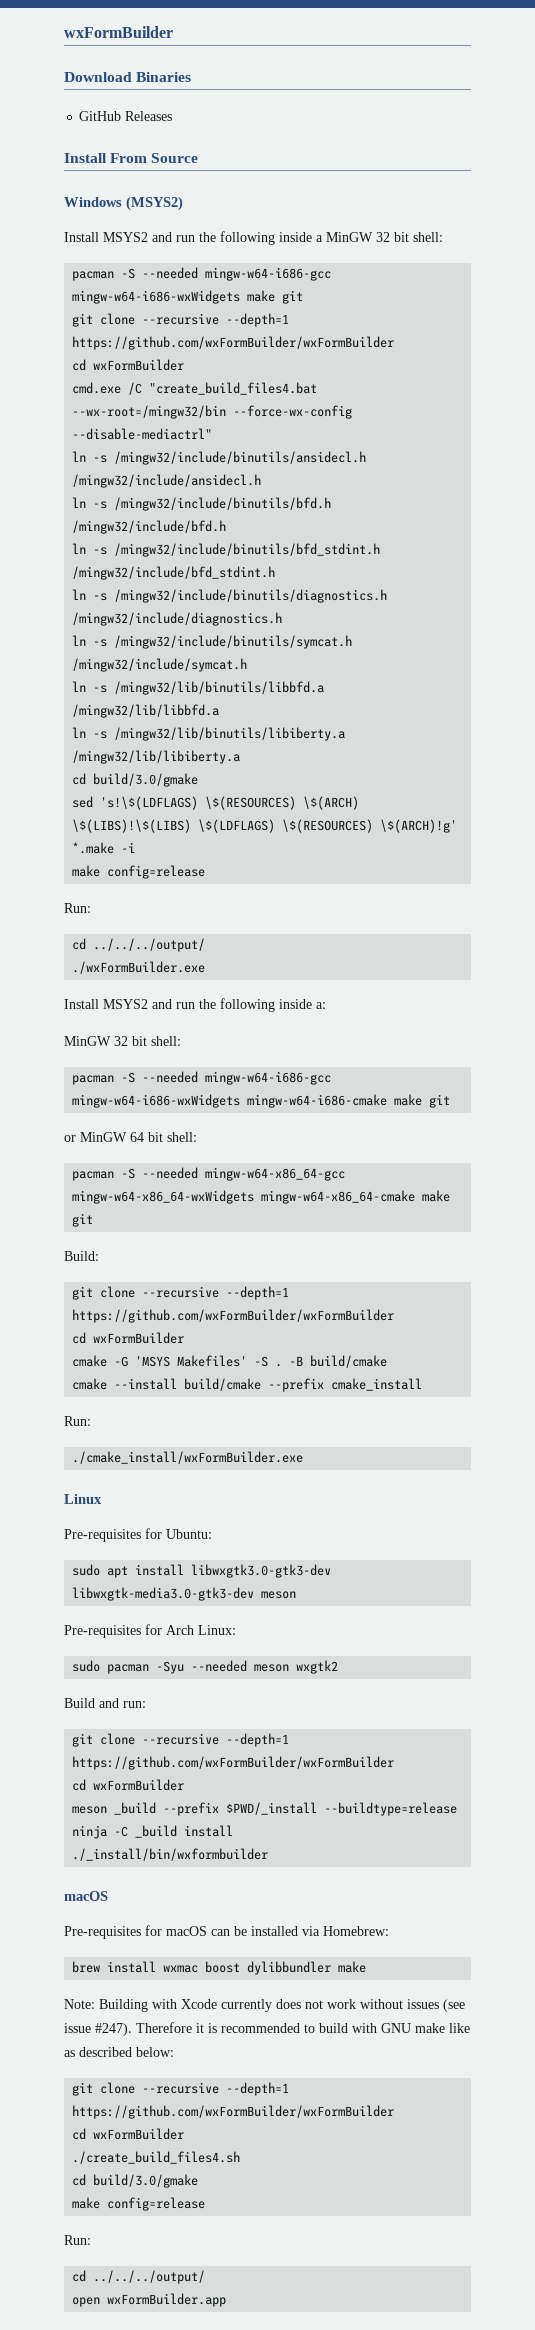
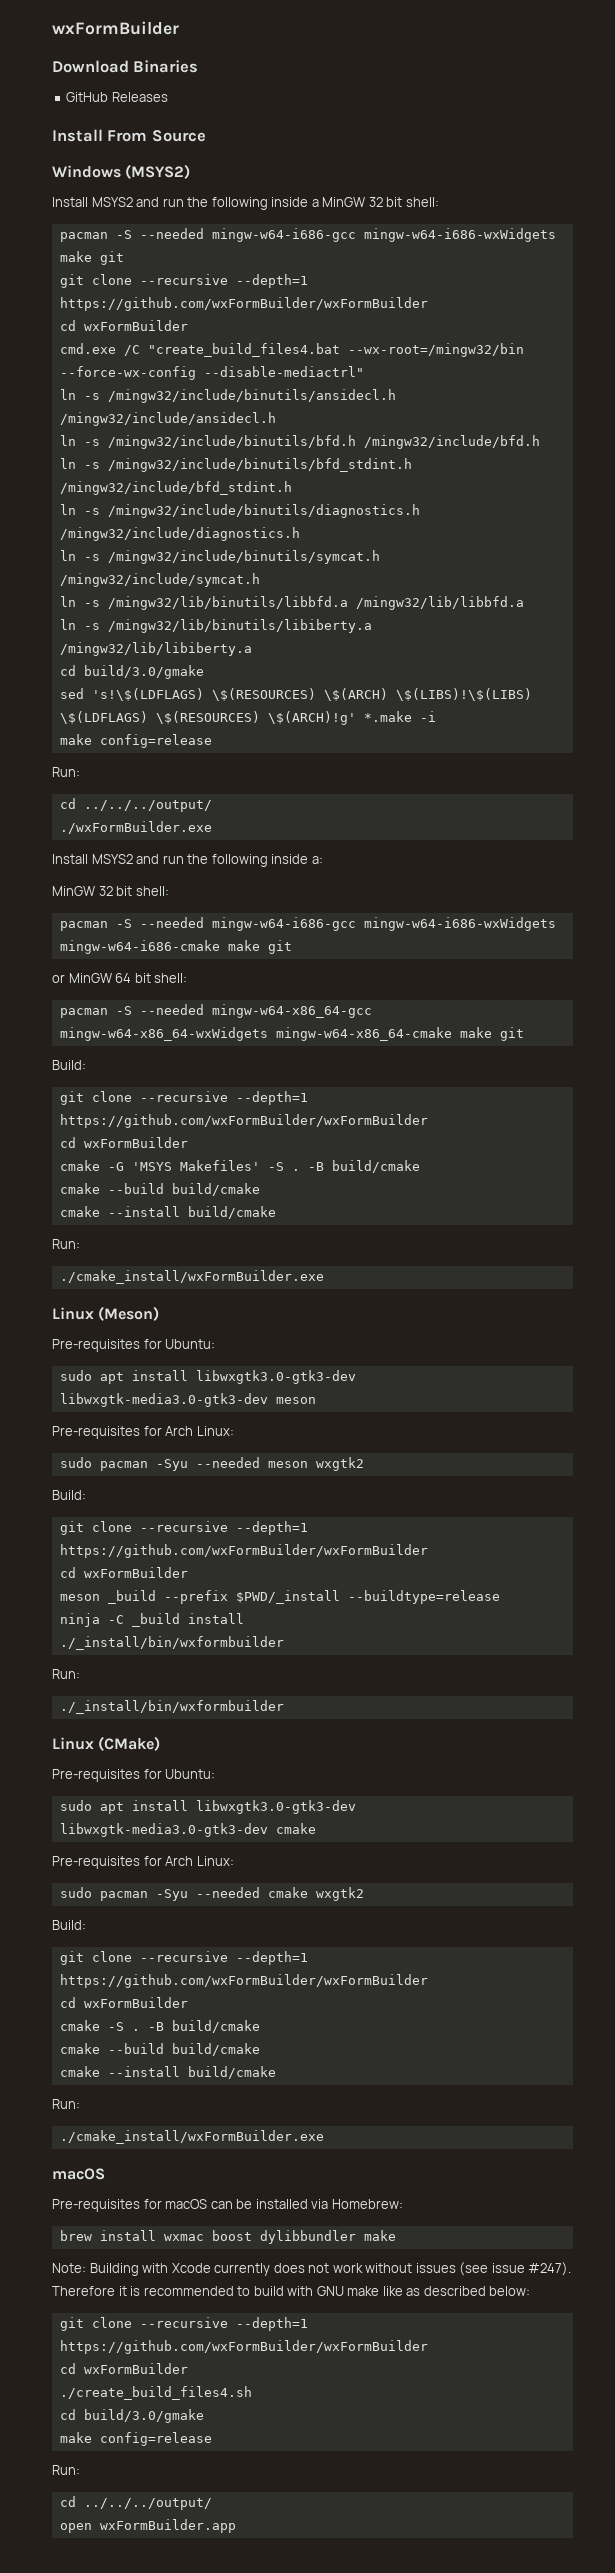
  cmake -G 'MSYS Makefiles' -S . -B build/cmake
- cmake --install build/cmake --prefix cmake_install
+ cmake --build build/cmake
+ cmake --install build/cmake
- Linux
+ Linux (Meson)
  sudo pacman -Syu --needed meson wxgtk2
- Build and run:
+ Build:
  ninja -C _build install
  ./_install/bin/wxformbuilder
+ Run:
+ ./_install/bin/wxformbuilder
+ Linux (CMake)
+ Pre-requisites for Ubuntu:
+ sudo apt install libwxgtk3.0-gtk3-dev libwxgtk-media3.0-gtk3-dev cmake
+ Pre-requisites for Arch Linux:
+ sudo pacman -Syu --needed cmake wxgtk2
+ Build:
+ git clone --recursive --depth=1 https://github.com/wxFormBuilder/wxFormBuilder
+ cd wxFormBuilder
+ cmake -S . -B build/cmake
+ cmake --build build/cmake
+ cmake --install build/cmake
+ Run:
+ ./cmake_install/wxFormBuilder.exe

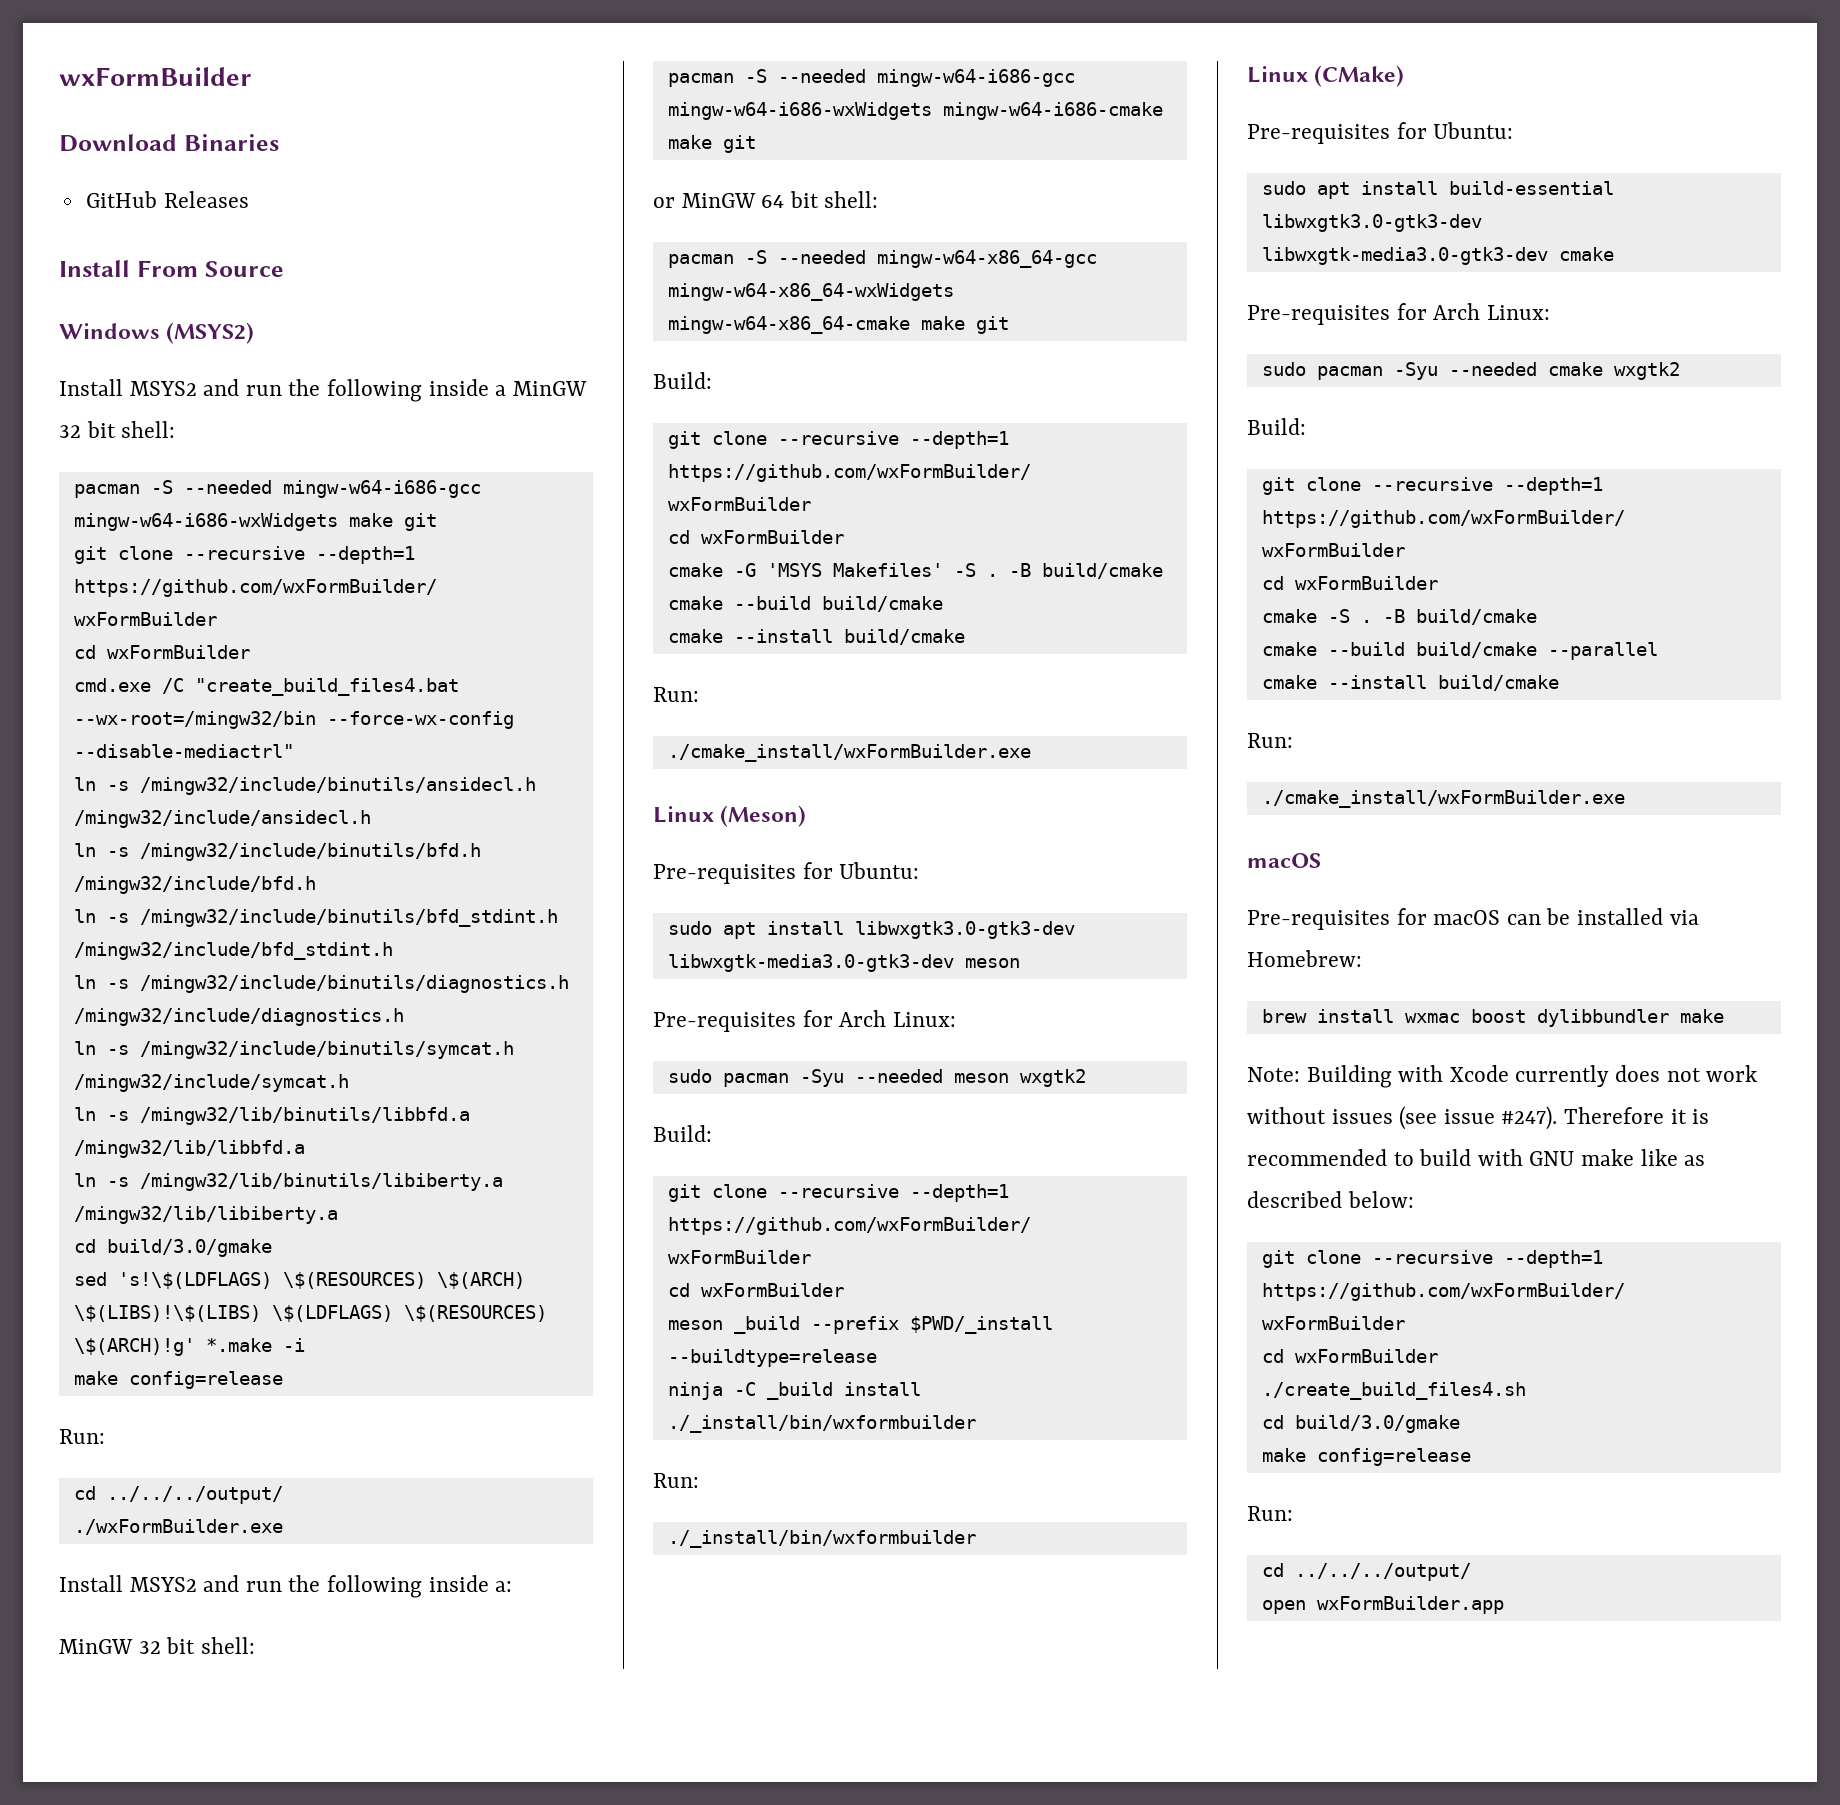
- sudo apt install libwxgtk3.0-gtk3-dev libwxgtk-media3.0-gtk3-dev cmake
+ sudo apt install build-essential libwxgtk3.0-gtk3-dev libwxgtk-media3.0-gtk3-dev cmake
  cmake -S . -B build/cmake
- cmake --build build/cmake
+ cmake --build build/cmake --parallel

